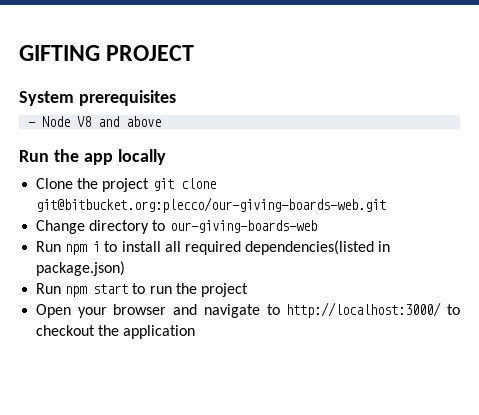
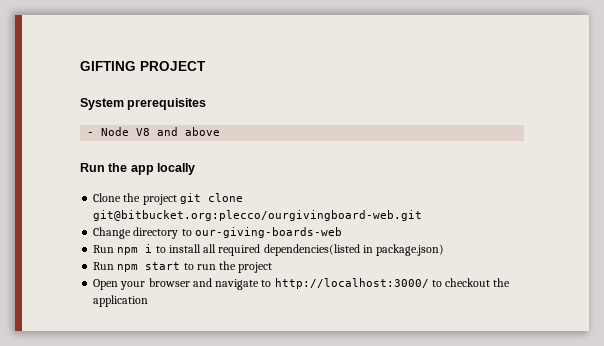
- Clone the project git clone git@bitbucket.org:plecco/our-giving-boards-web.git
+ Clone the project git clone git@bitbucket.org:plecco/ourgivingboard-web.git

